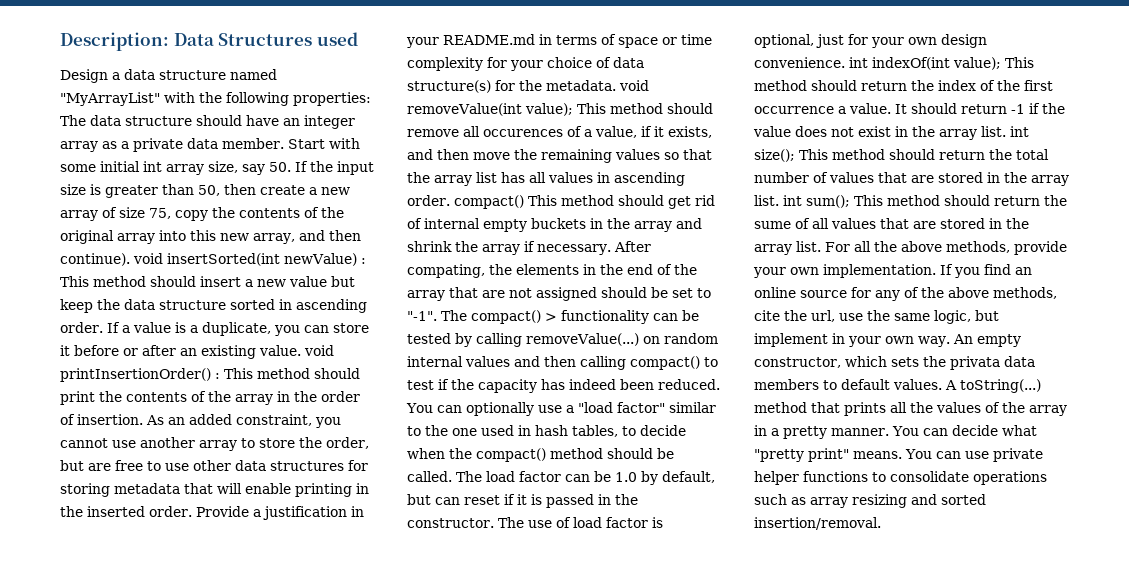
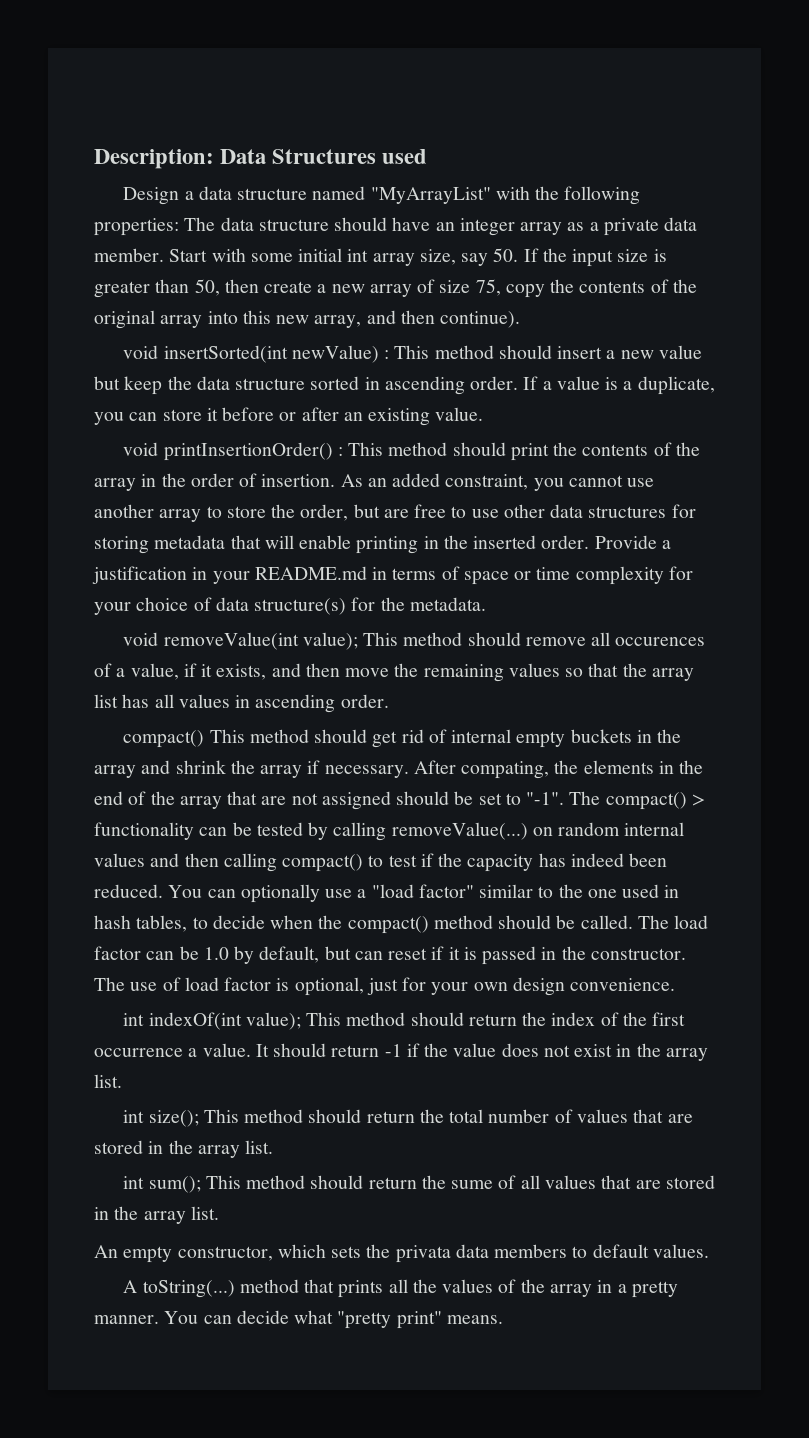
- Start with some initial int array size, say 50. If the input size is greater than 50, then create a new array of size 75, copy the contents of the original array into this new array, and then continue). void insertSorted(int newValue) : This method should insert a new value but keep the data structure sorted in ascending order.
+ Start with some initial int array size, say 50. If the input size is greater than 50, then create a new array of size 75, copy the contents of the original array into this new array, and then continue).
+ void insertSorted(int newValue) : This method should insert a new value but keep the data structure sorted in ascending order.
- If a value is a duplicate, you can store it before or after an existing value. void printInsertionOrder() : This method should print the contents of the array in the order of insertion.
+ If a value is a duplicate, you can store it before or after an existing value.
+ void printInsertionOrder() : This method should print the contents of the array in the order of insertion.
- Provide a justification in your README.md in terms of space or time complexity for your choice of data structure(s) for the metadata. void removeValue(int value);
+ Provide a justification in your README.md in terms of space or time complexity for your choice of data structure(s) for the metadata.
+ void removeValue(int value);
- This method should remove all occurences of a value, if it exists, and then move the remaining values so that the array list has all values in ascending order. compact() This method should get rid of internal empty buckets in the array and shrink the array if necessary.
+ This method should remove all occurences of a value, if it exists, and then move the remaining values so that the array list has all values in ascending order.
+ compact() This method should get rid of internal empty buckets in the array and shrink the array if necessary.
- The use of load factor is optional, just for your own design convenience. int indexOf(int value); This method should return the index of the first occurrence a value.
+ The use of load factor is optional, just for your own design convenience.
+ int indexOf(int value); This method should return the index of the first occurrence a value.
- It should return -1 if the value does not exist in the array list. int size();
+ It should return -1 if the value does not exist in the array list.
+ int size();
- This method should return the total number of values that are stored in the array list. int sum();
+ This method should return the total number of values that are stored in the array list.
+ int sum();
- This method should return the sume of all values that are stored in the array list. For all the above methods, provide your own implementation. If you find an online source for any of the above methods, cite the url, use the same logic, but implement in your own way. An empty constructor, which sets the privata data members to default values. A toString(...) method that prints all the values of the array in a pretty manner.
+ This method should return the sume of all values that are stored in the array list.
+ An empty constructor, which sets the privata data members to default values.
+ A toString(...) method that prints all the values of the array in a pretty manner.
- You can use private helper functions to consolidate operations such as array resizing and sorted insertion/removal.

